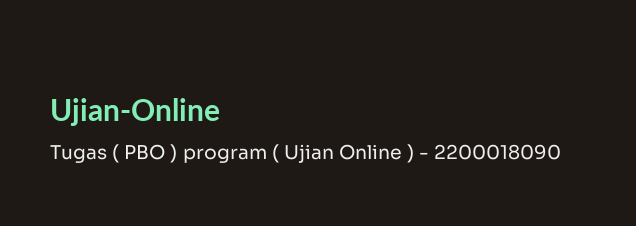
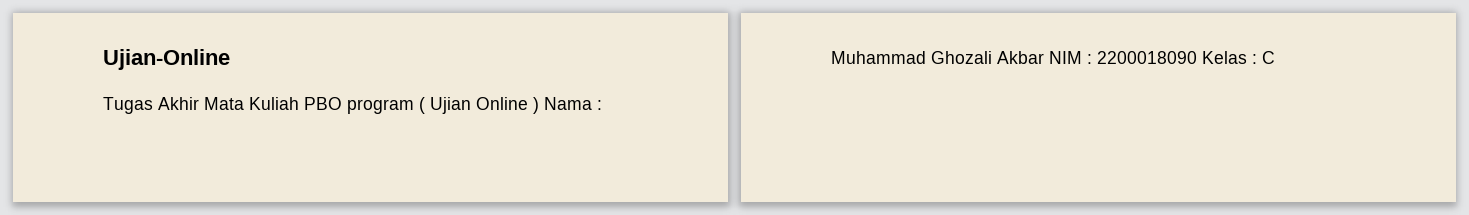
- Tugas ( PBO ) program ( Ujian Online ) - 2200018090
+ Tugas Akhir Mata Kuliah PBO program ( Ujian Online ) Nama : Muhammad Ghozali Akbar NIM : 2200018090 Kelas : C

